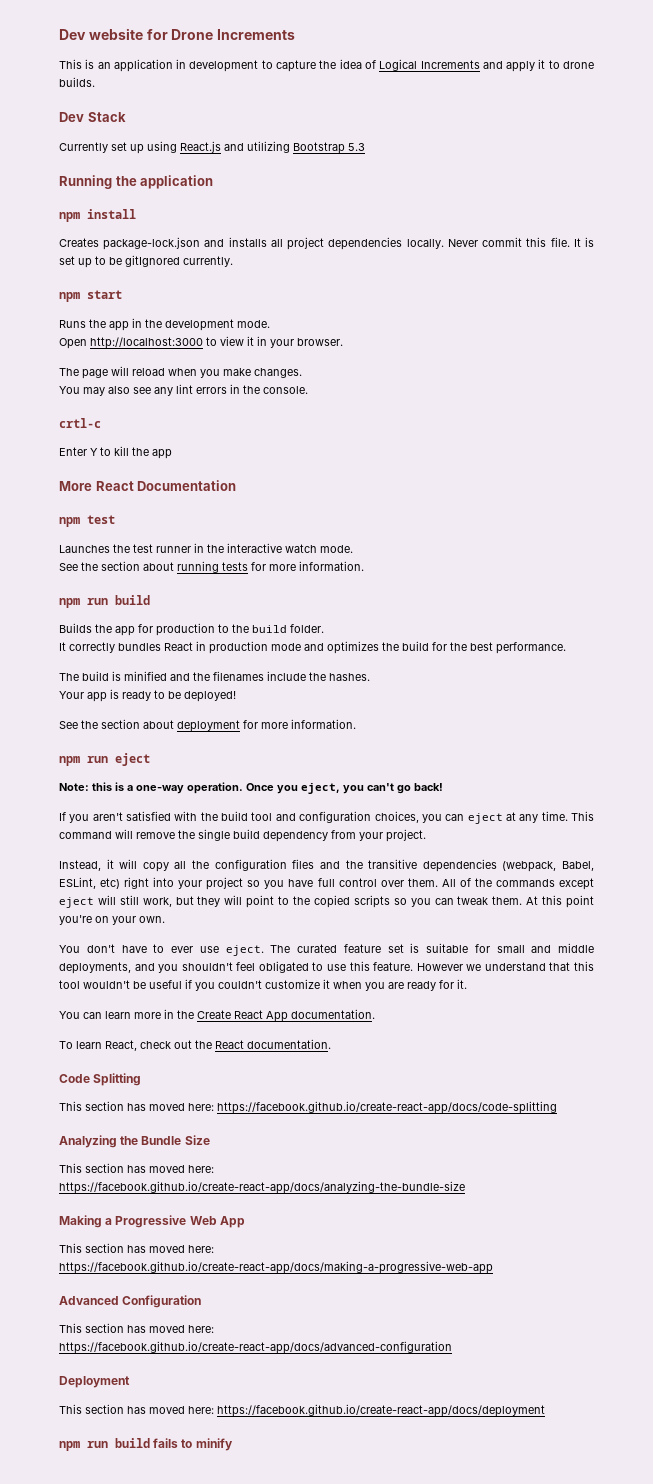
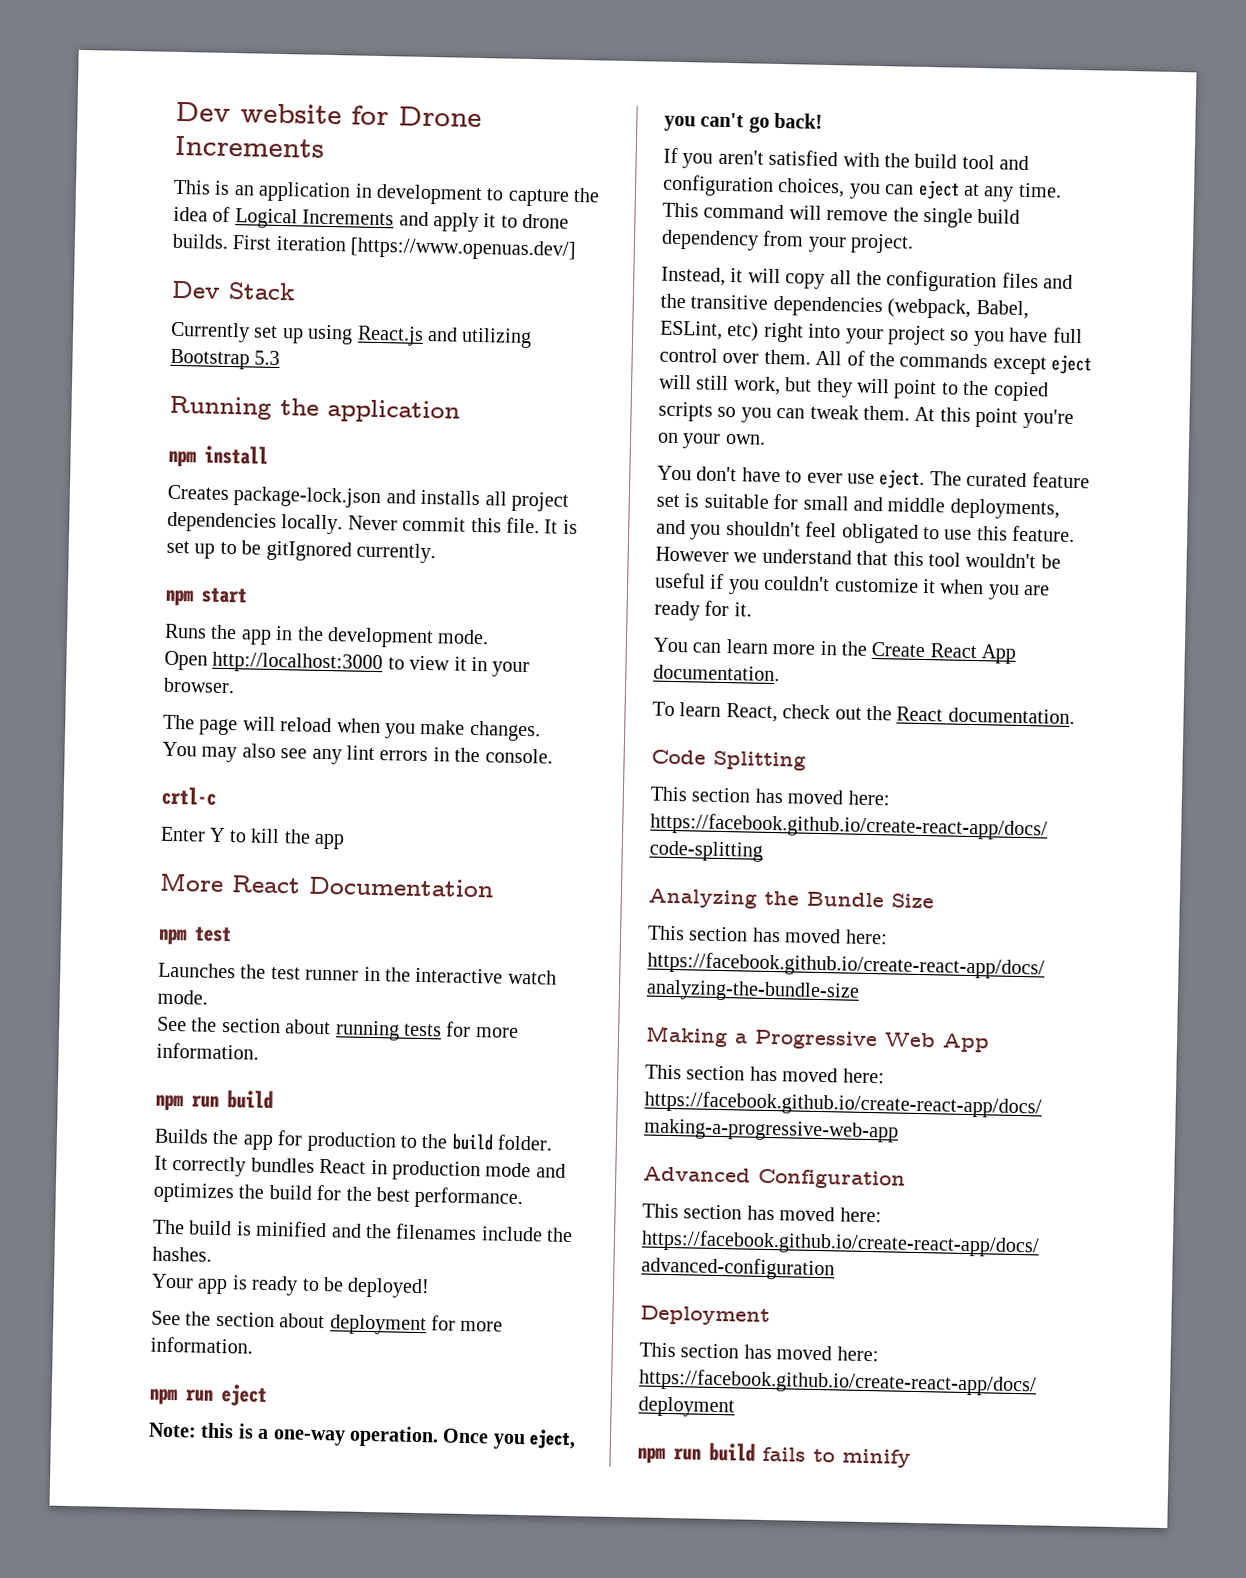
+ First iteration [https://www.openuas.dev/]

